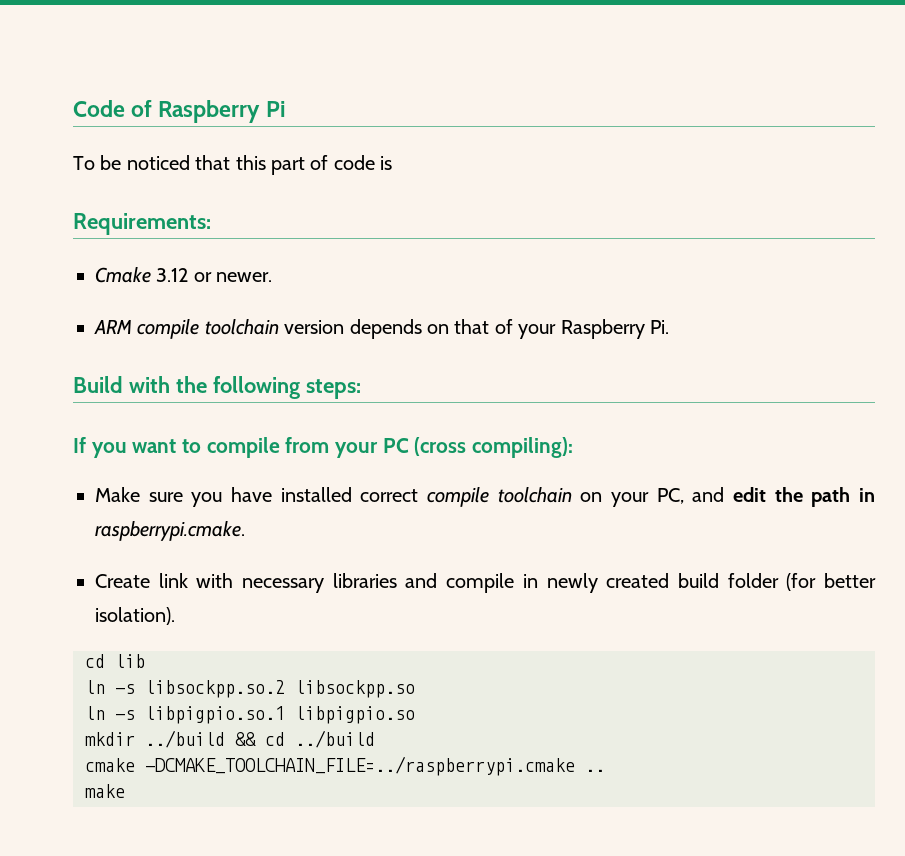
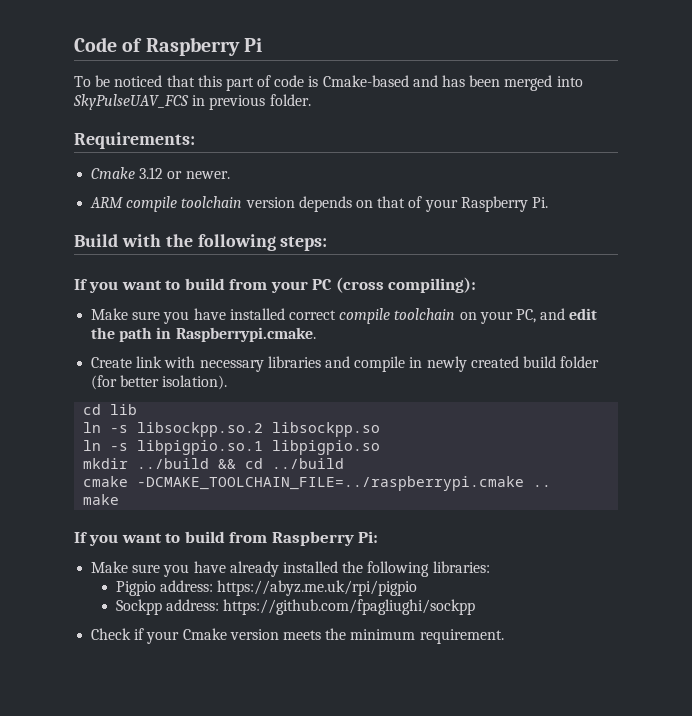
- To be noticed that this part of code is
+ To be noticed that this part of code is Cmake-based and has been merged into SkyPulseUAV_FCS in previous folder.
- If you want to compile from your PC (cross compiling):
+ If you want to build from your PC (cross compiling):
- Make sure you have installed correct compile toolchain on your PC, and edit the path in raspberrypi.cmake.
+ Make sure you have installed correct compile toolchain on your PC, and edit the path in Raspberrypi.cmake.
+ If you want to build from Raspberry Pi:
+ Make sure you have already installed the following libraries:
+ Pigpio address: https://abyz.me.uk/rpi/pigpio
+ Sockpp address: https://github.com/fpagliughi/sockpp
+ Check if your Cmake version meets the minimum requirement.

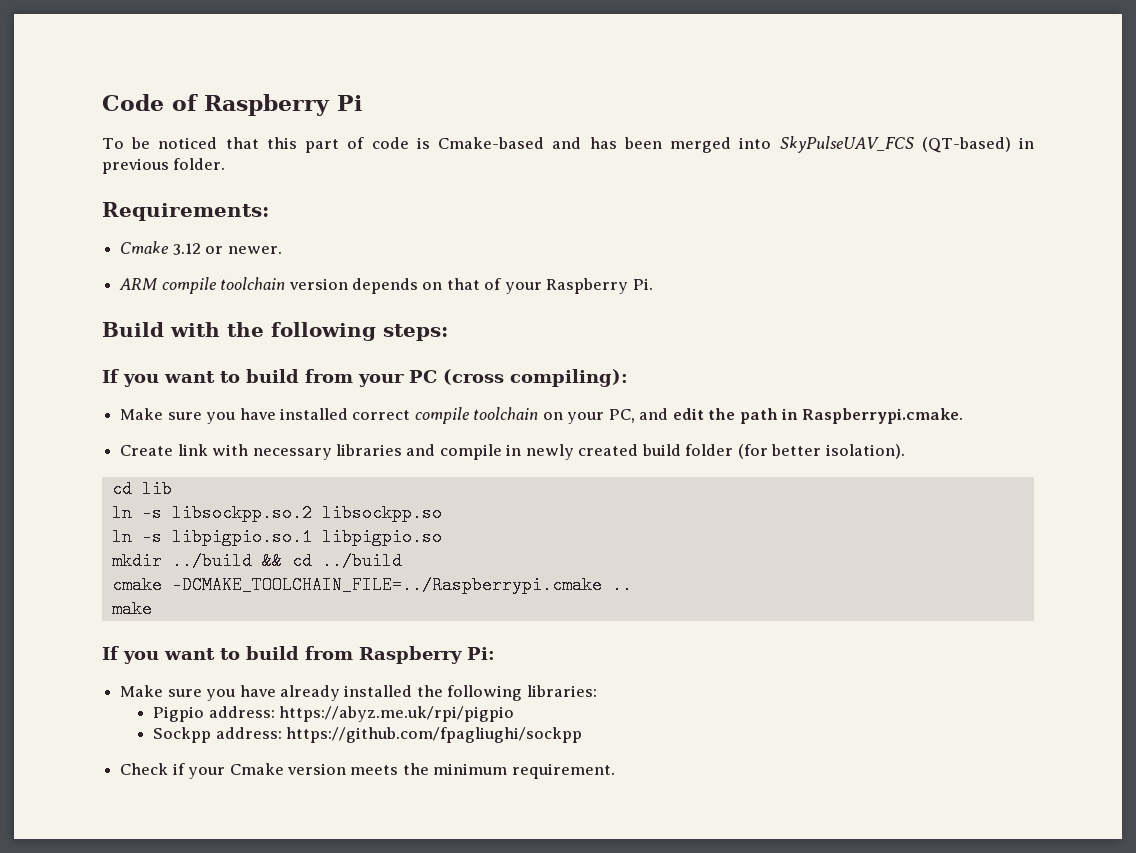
- To be noticed that this part of code is Cmake-based and has been merged into SkyPulseUAV_FCS in previous folder.
+ To be noticed that this part of code is Cmake-based and has been merged into SkyPulseUAV_FCS (QT-based) in previous folder.
- cmake -DCMAKE_TOOLCHAIN_FILE=../raspberrypi.cmake ..
+ cmake -DCMAKE_TOOLCHAIN_FILE=../Raspberrypi.cmake ..

